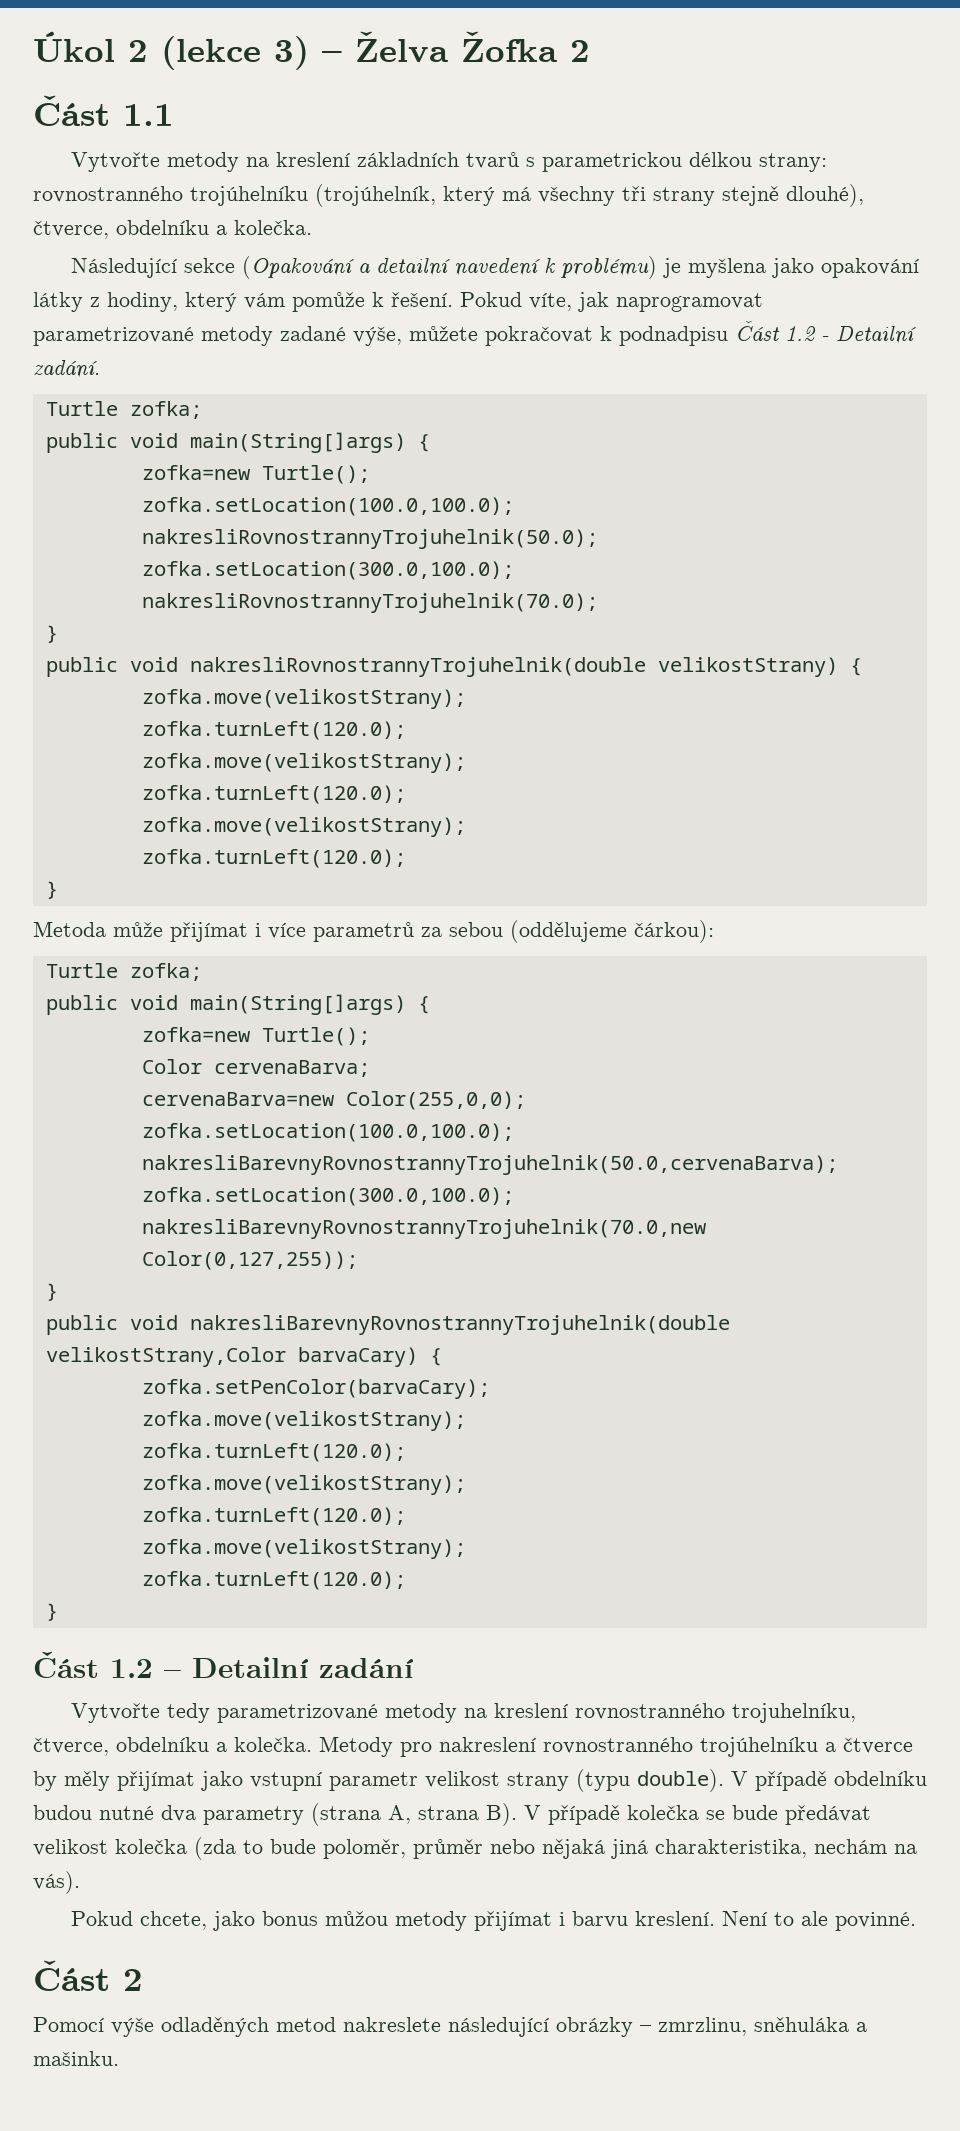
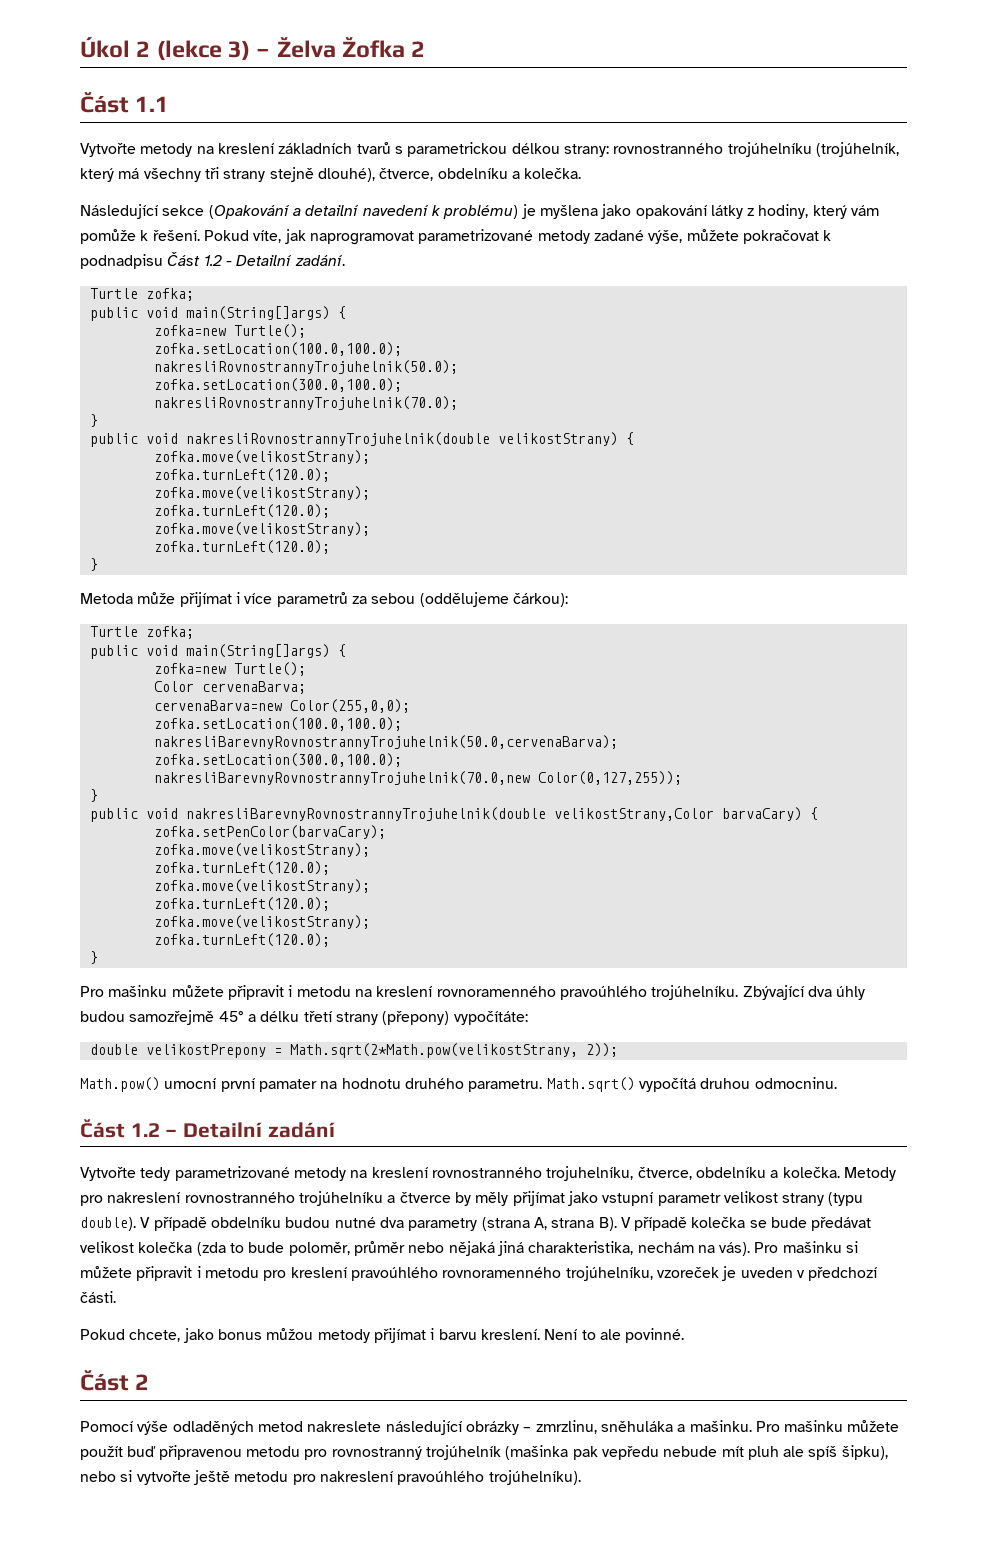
+ Pro mašinku můžete připravit i metodu na kreslení rovnoramenného pravoúhlého trojúhelníku. Zbývající dva úhly budou samozřejmě 45° a délku třetí strany (přepony) vypočítáte:
+ double velikostPrepony = Math.sqrt(2*Math.pow(velikostStrany, 2));
+ Math.pow() umocní první pamater na hodnotu druhého parametru. Math.sqrt() vypočítá druhou odmocninu.
+ Pro mašinku si můžete připravit i metodu pro kreslení pravoúhlého rovnoramenného trojúhelníku, vzoreček je uveden v předchozí části.
+ Pro mašinku můžete použít buď připravenou metodu pro rovnostranný trojúhelník (mašinka pak vepředu nebude mít pluh ale spíš šipku), nebo si vytvořte ještě metodu pro nakreslení pravoúhlého trojúhelníku).

